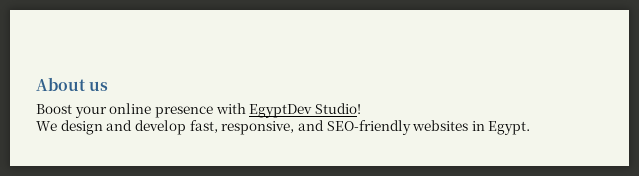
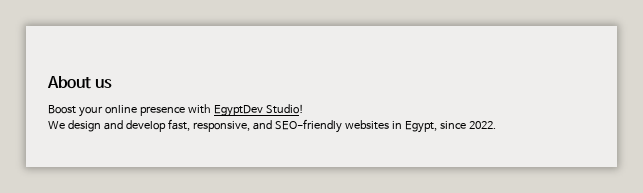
- We design and develop fast, responsive, and SEO-friendly websites in Egypt.
+ We design and develop fast, responsive, and SEO-friendly websites in Egypt, since 2022.

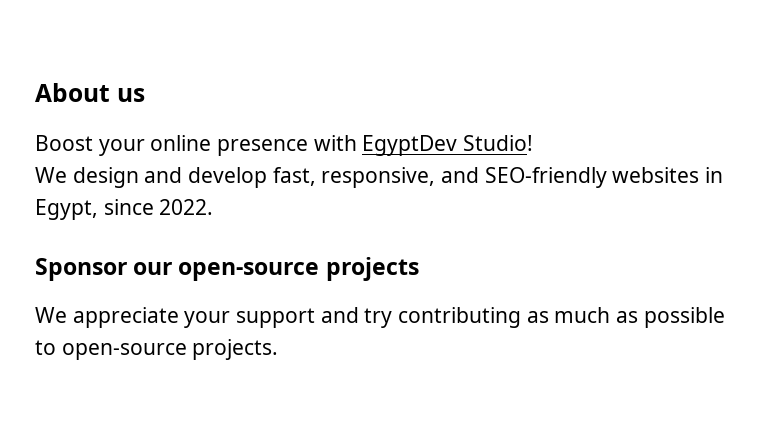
+ Sponsor our open-source projects
+ We appreciate your support and try contributing as much as possible to open-source projects.

